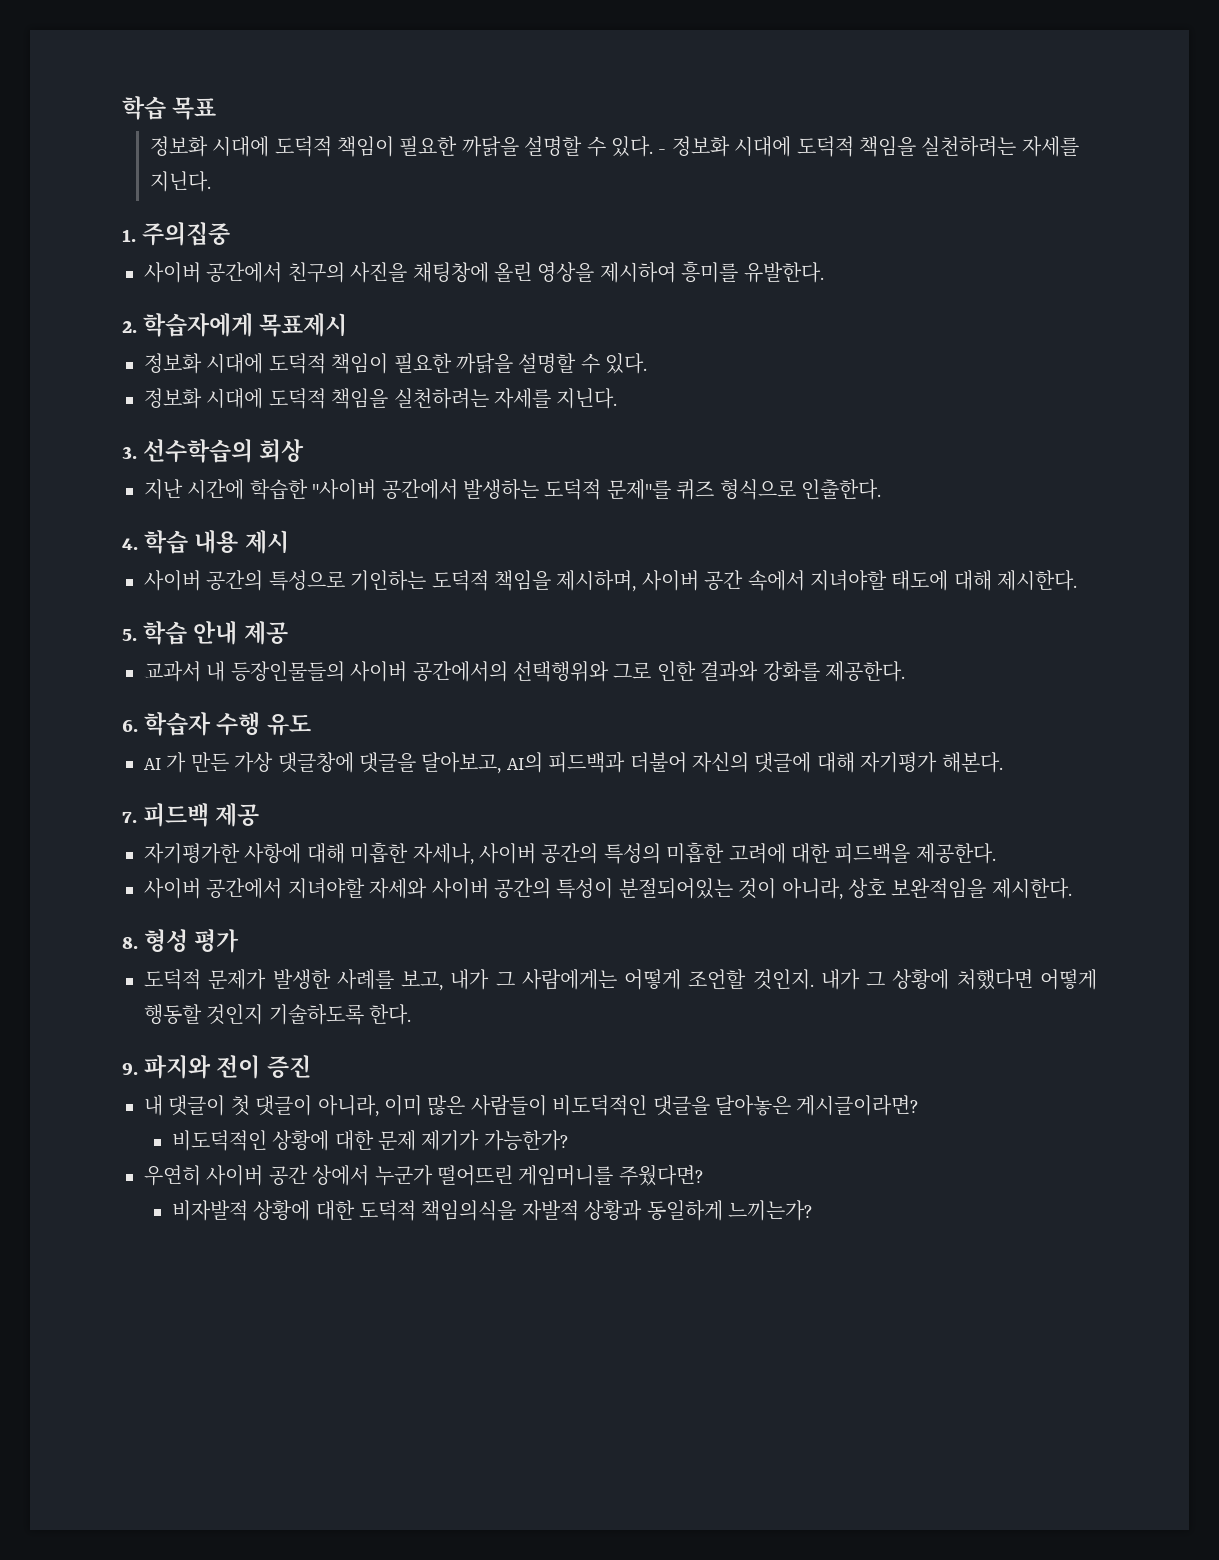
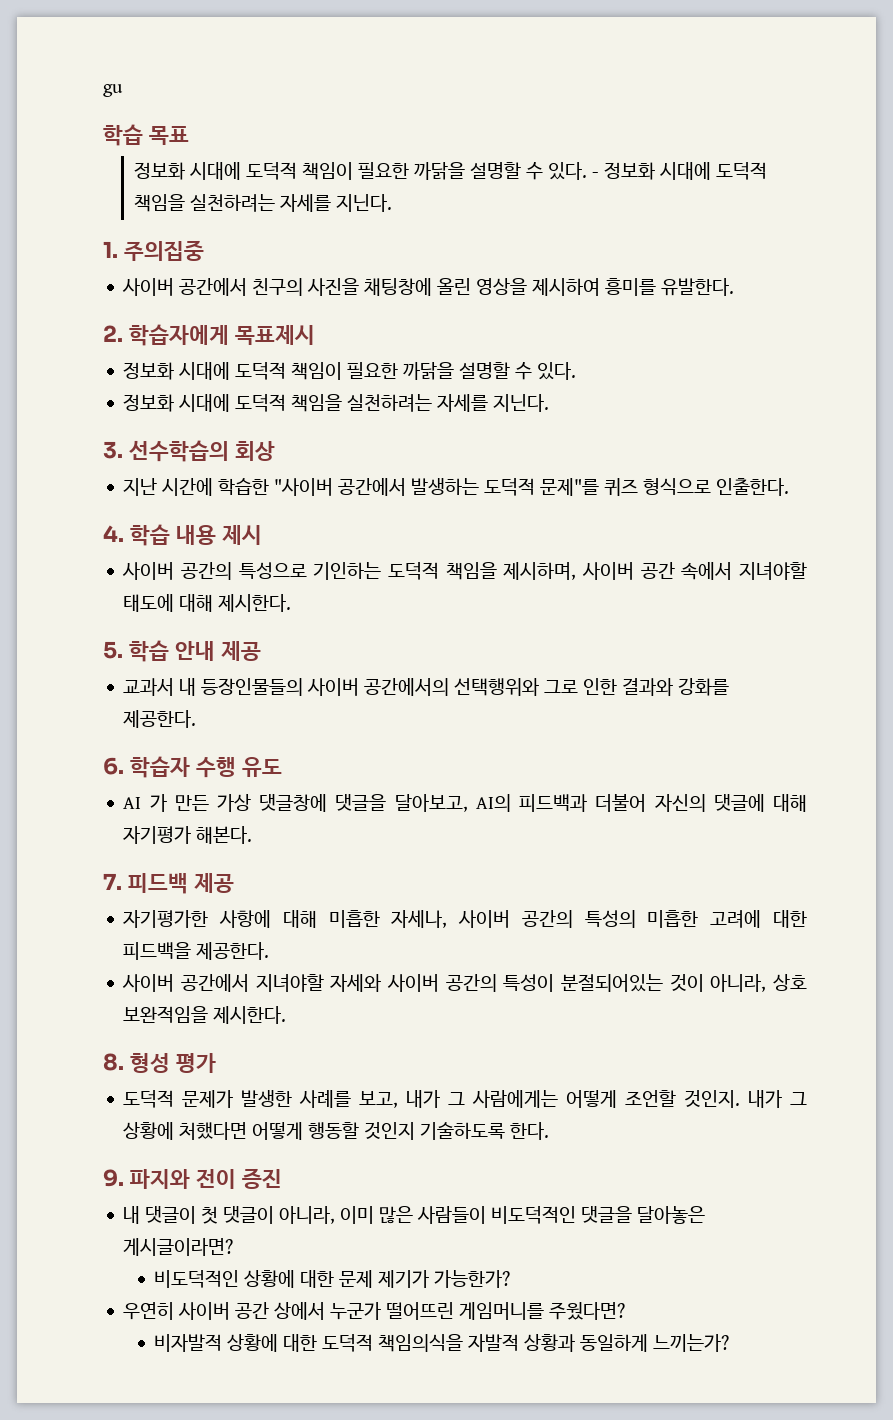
+ gu

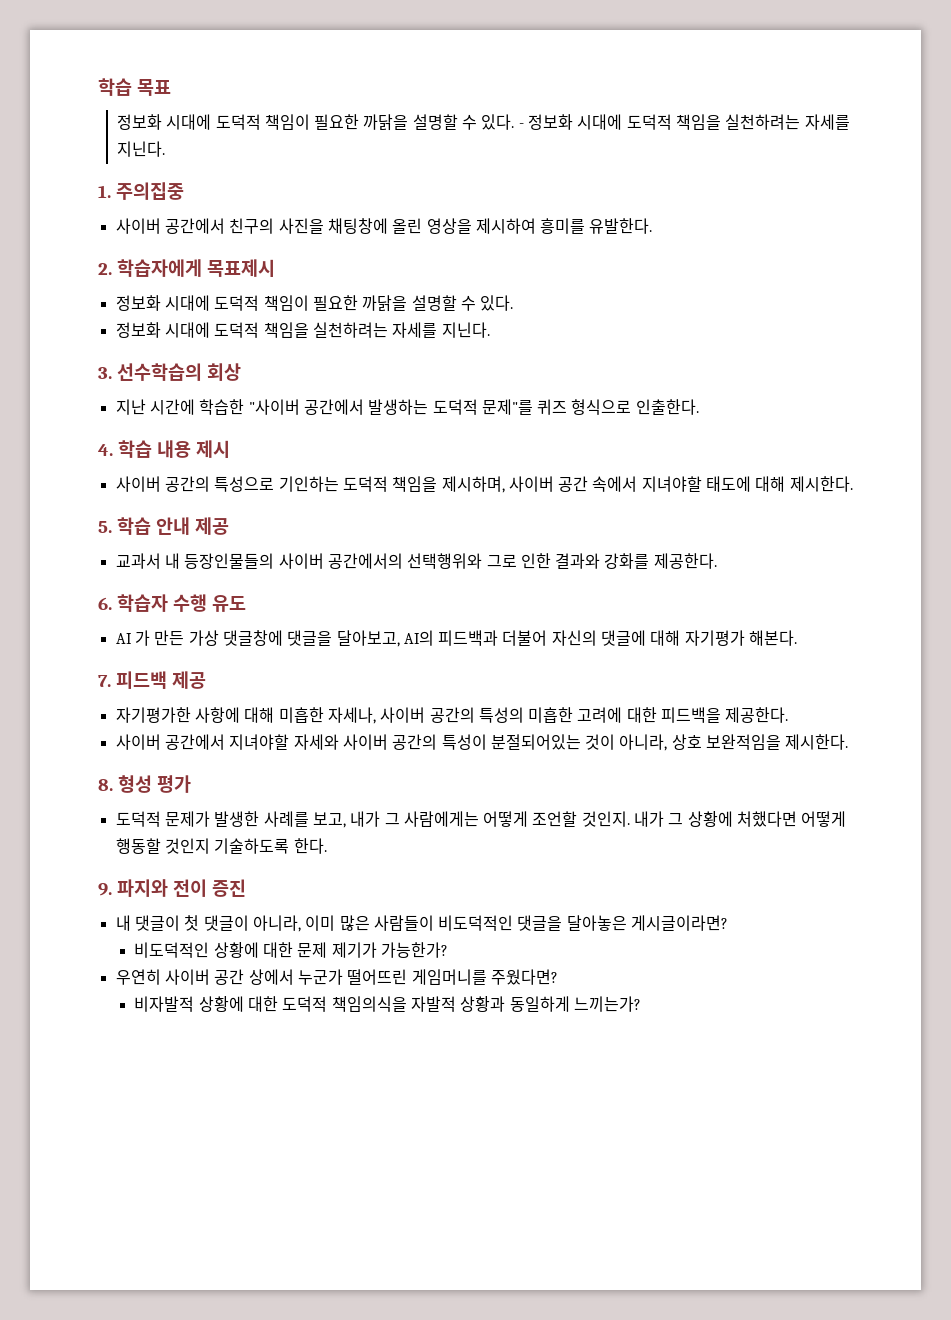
- gu

